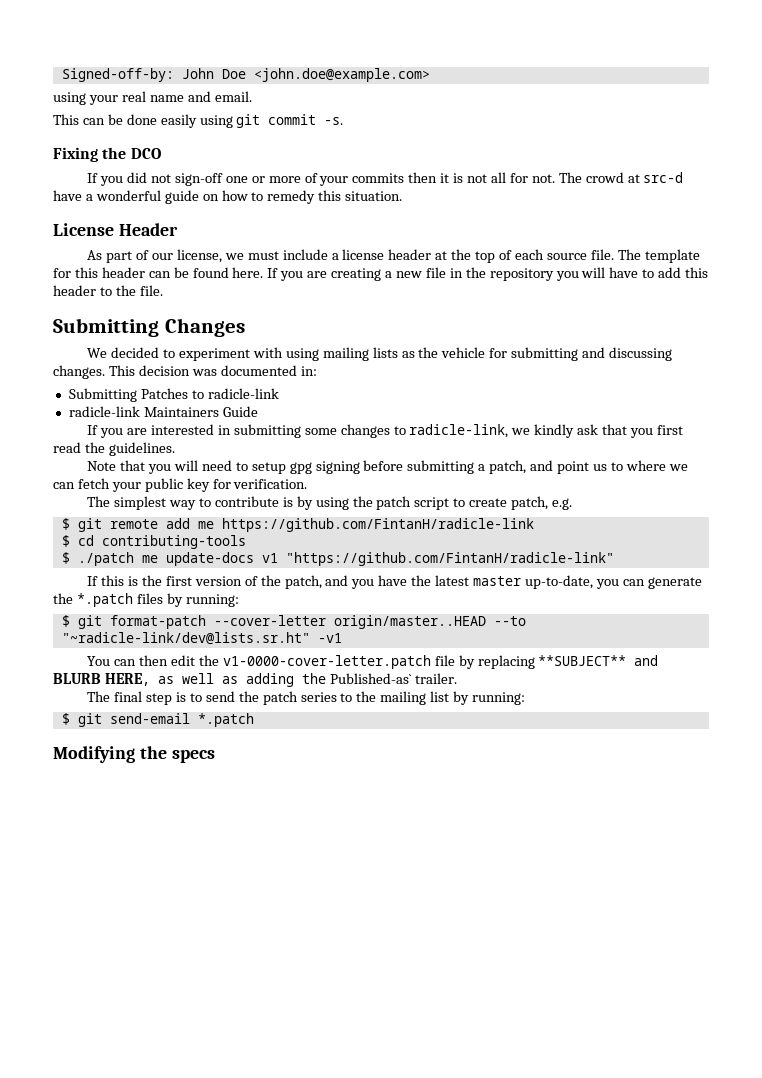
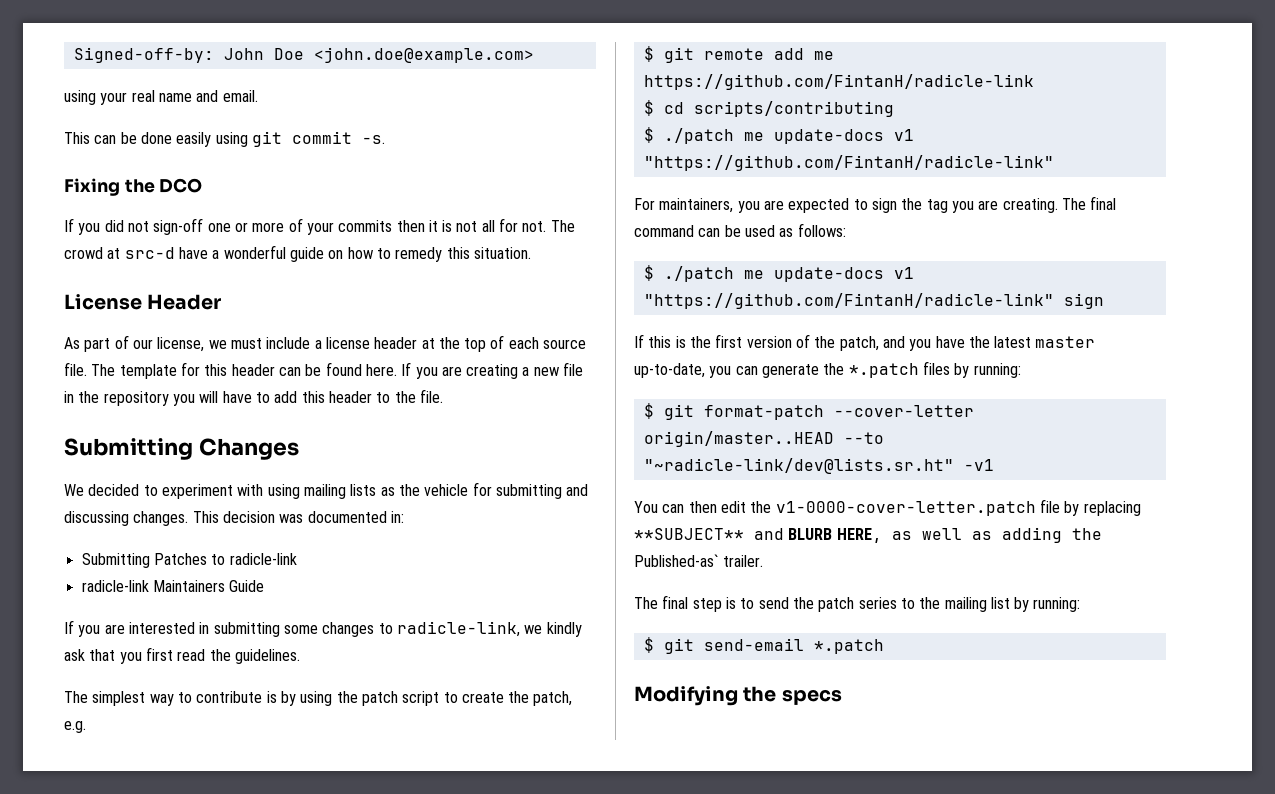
- Note that you will need to setup gpg signing before submitting a patch, and point us to where we can fetch your public key for verification.
- The simplest way to contribute is by using the patch script to create patch, e.g.
+ The simplest way to contribute is by using the patch script to create the patch, e.g.
- $ cd contributing-tools
+ $ cd scripts/contributing
  $ ./patch me update-docs v1 "https://github.com/FintanH/radicle-link"
+ For maintainers, you are expected to sign the tag you are creating. The final command can be used as follows:
+ $ ./patch me update-docs v1 "https://github.com/FintanH/radicle-link" sign

